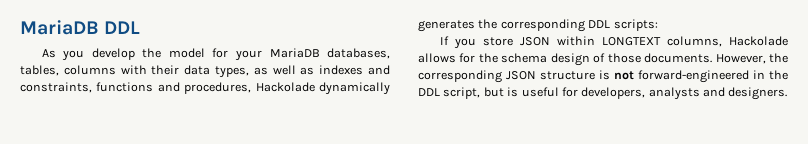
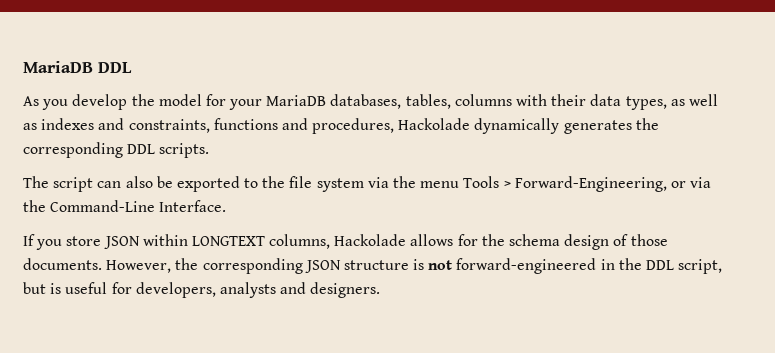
- As you develop the model for your MariaDB databases, tables, columns with their data types, as well as indexes and constraints, functions and procedures, Hackolade dynamically generates the corresponding DDL scripts:
+ As you develop the model for your MariaDB databases, tables, columns with their data types, as well as indexes and constraints, functions and procedures, Hackolade dynamically generates the corresponding DDL scripts.
+ The script can also be exported to the file system via the menu Tools > Forward-Engineering, or via the Command-Line Interface.

